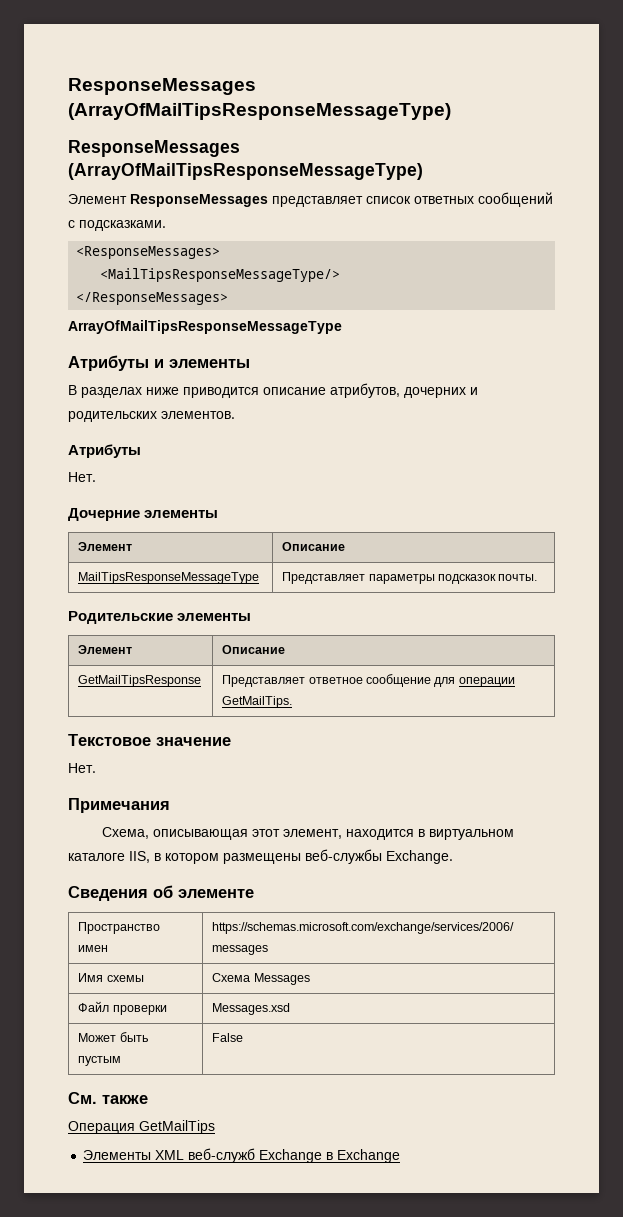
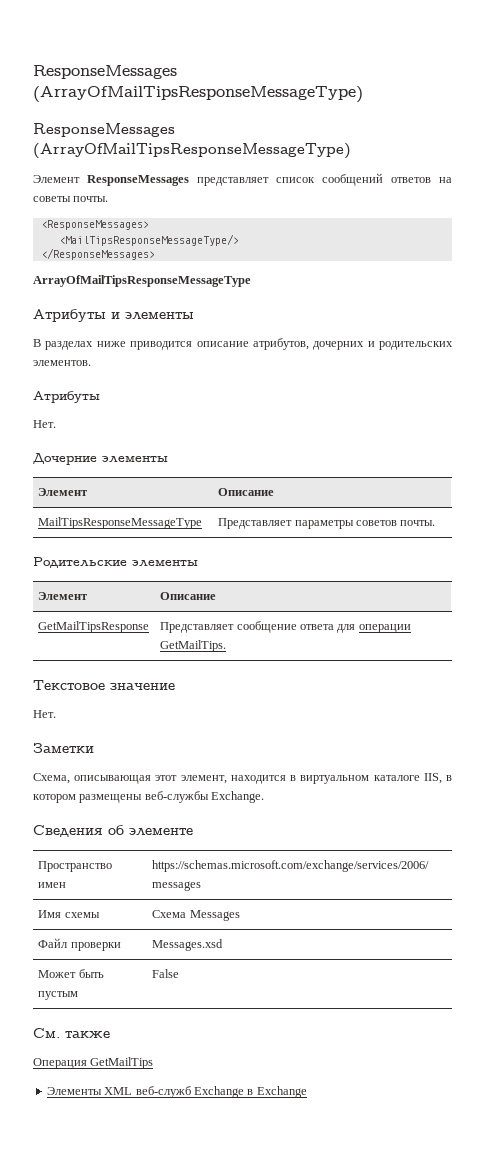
- Элемент ResponseMessages представляет список ответных сообщений с подсказками.
+ Элемент ResponseMessages представляет список сообщений ответов на советы почты.
- MailTipsResponseMessageType | Представляет параметры подсказок почты.
+ MailTipsResponseMessageType | Представляет параметры советов почты.
- GetMailTipsResponse | Представляет ответное сообщение для операции GetMailTips.
+ GetMailTipsResponse | Представляет сообщение ответа для операции GetMailTips.
- Примечания
+ Заметки

